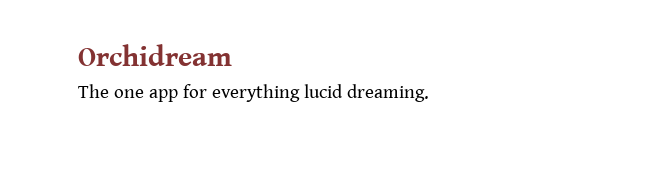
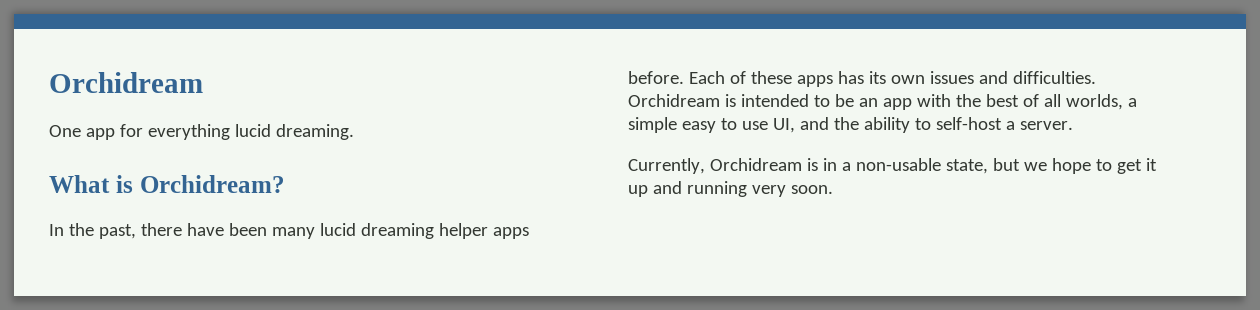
- The one app for everything lucid dreaming.
+ One app for everything lucid dreaming.
+ What is Orchidream?
+ In the past, there have been many lucid dreaming helper apps before. Each of these apps has its own issues and difficulties. Orchidream is intended to be an app with the best of all worlds, a simple easy to use UI, and the ability to self-host a server.
+ Currently, Orchidream is in a non-usable state, but we hope to get it up and running very soon.

